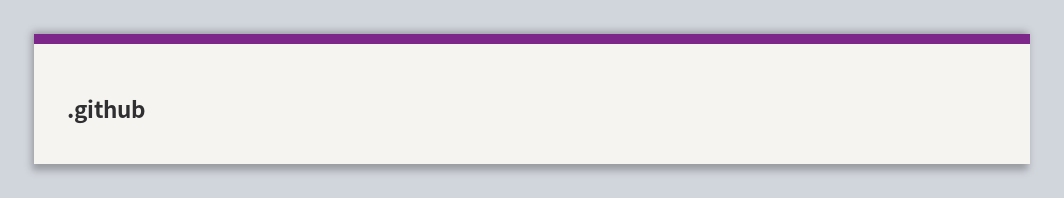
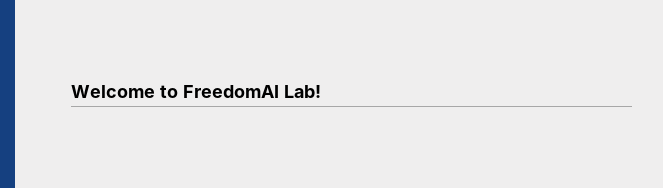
- .github
+ Welcome to FreedomAI Lab!

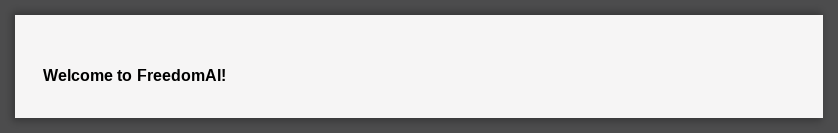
- Welcome to FreedomAI Lab!
+ Welcome to FreedomAI!

